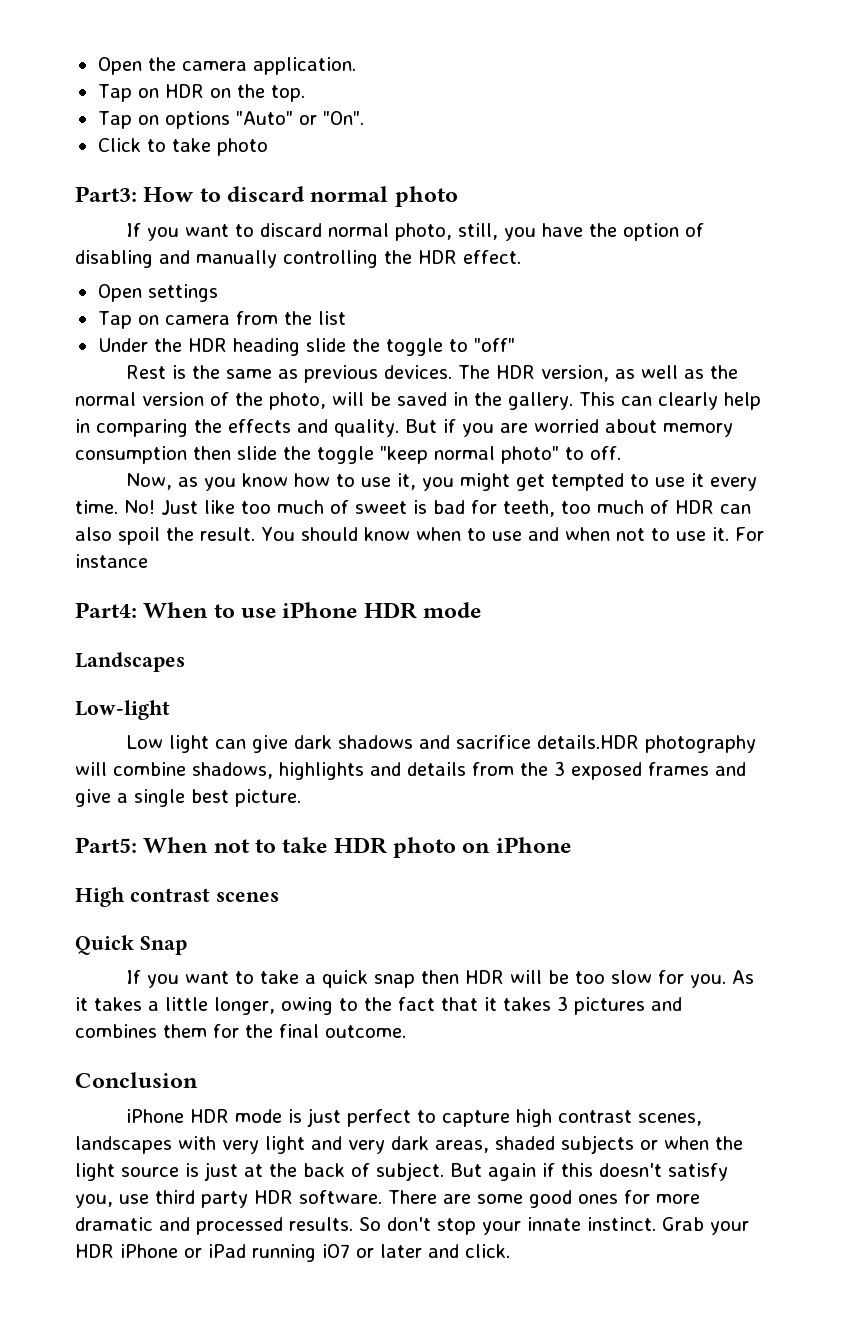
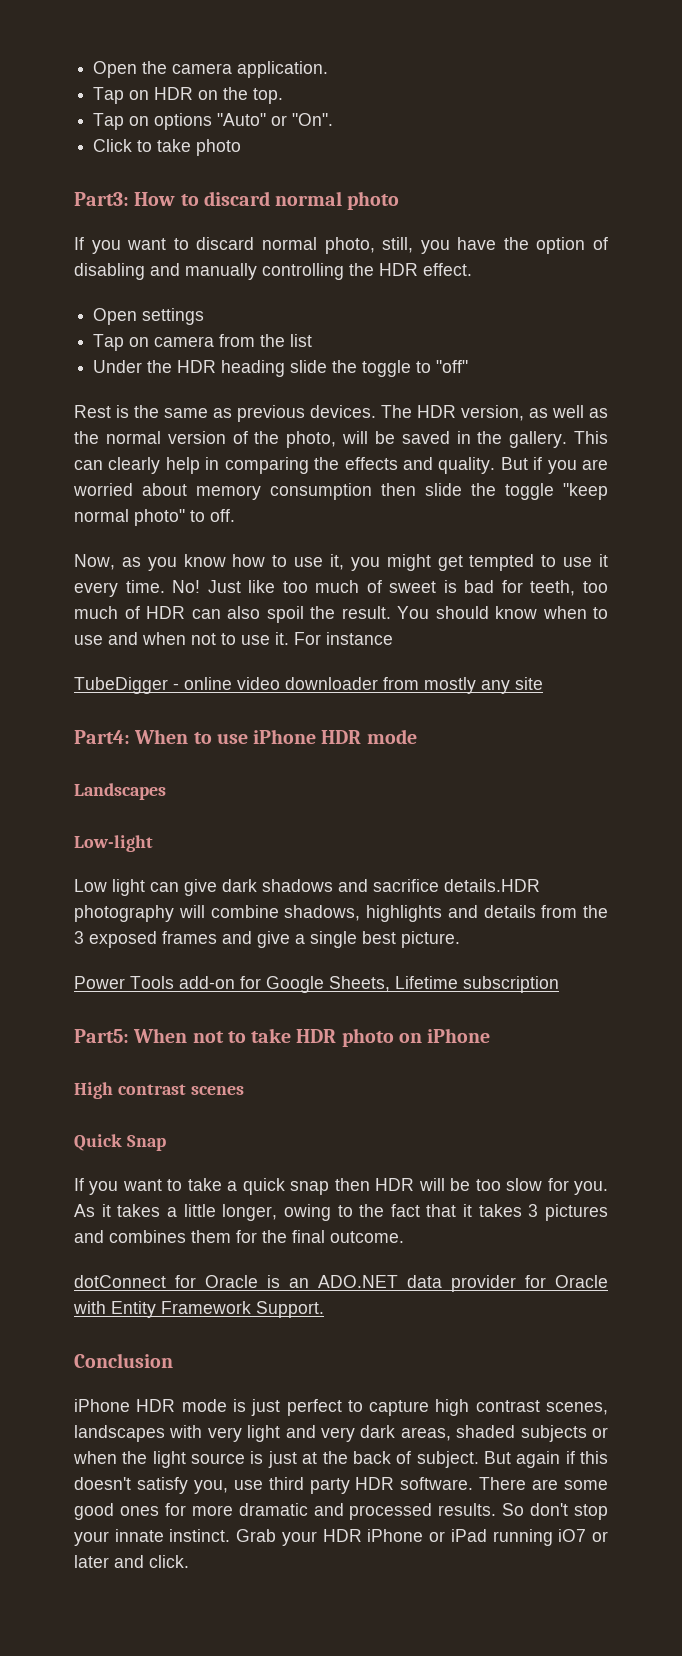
+ TubeDigger - online video downloader from mostly any site
+ Power Tools add-on for Google Sheets, Lifetime subscription
+ dotConnect for Oracle is an ADO.NET data provider for Oracle with Entity Framework Support.

